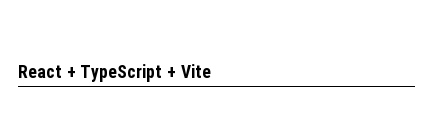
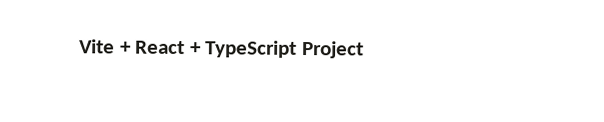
- React + TypeScript + Vite
+ Vite + React + TypeScript Project

